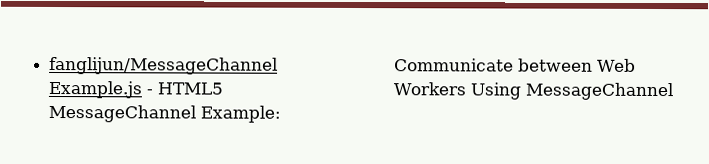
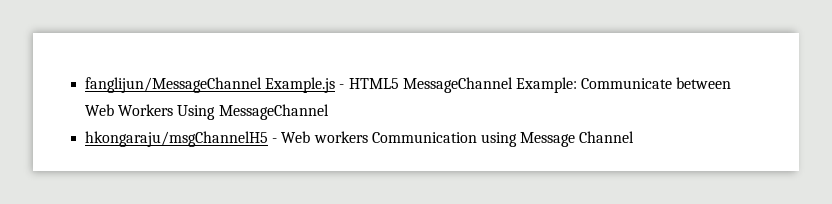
+ hkongaraju/msgChannelH5 - Web workers Communication using Message Channel

